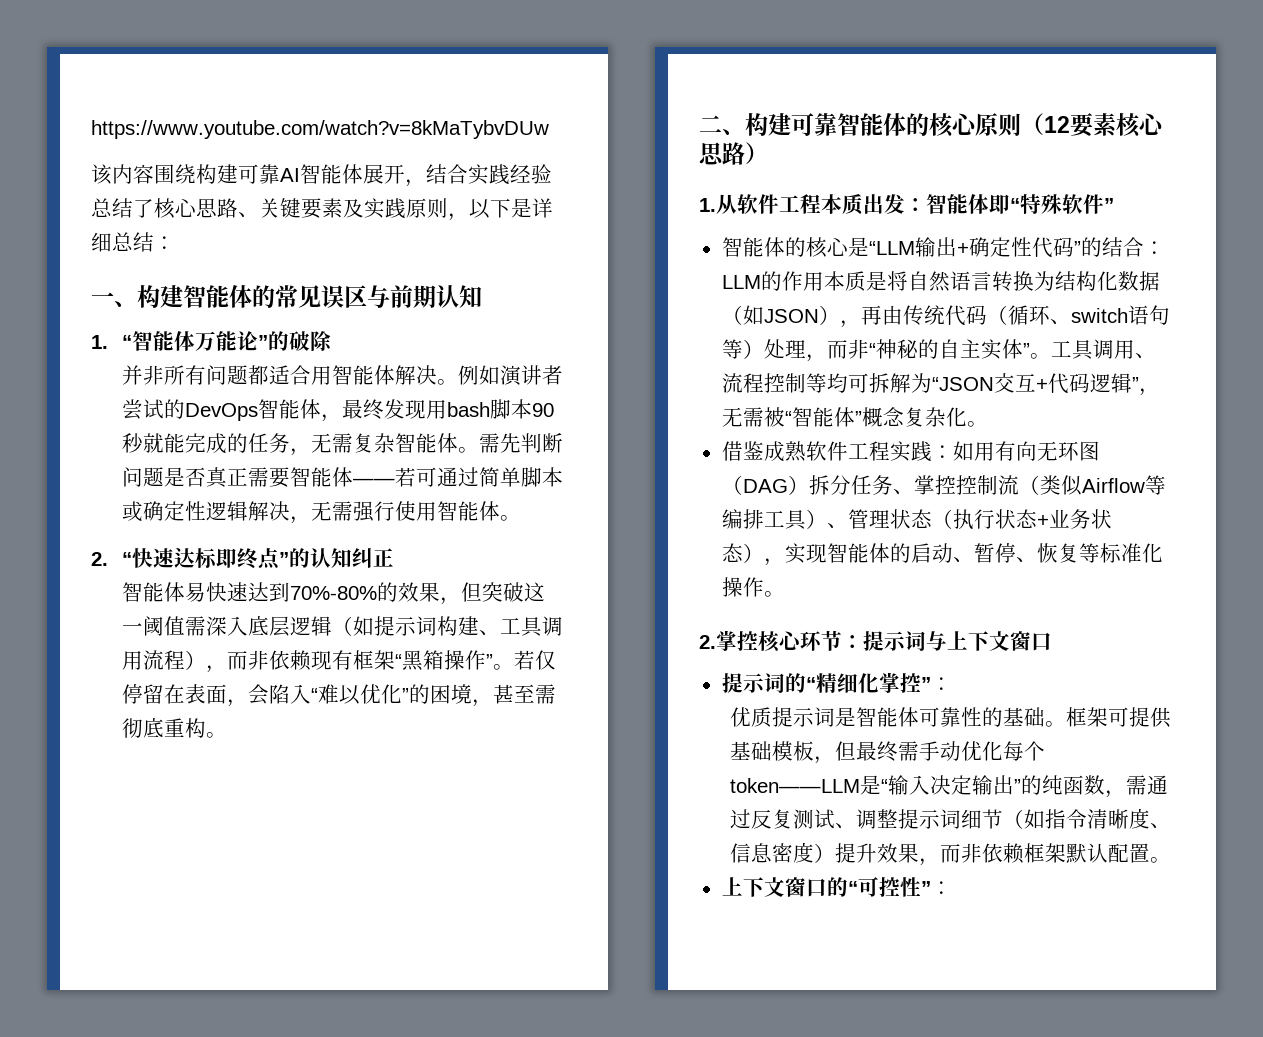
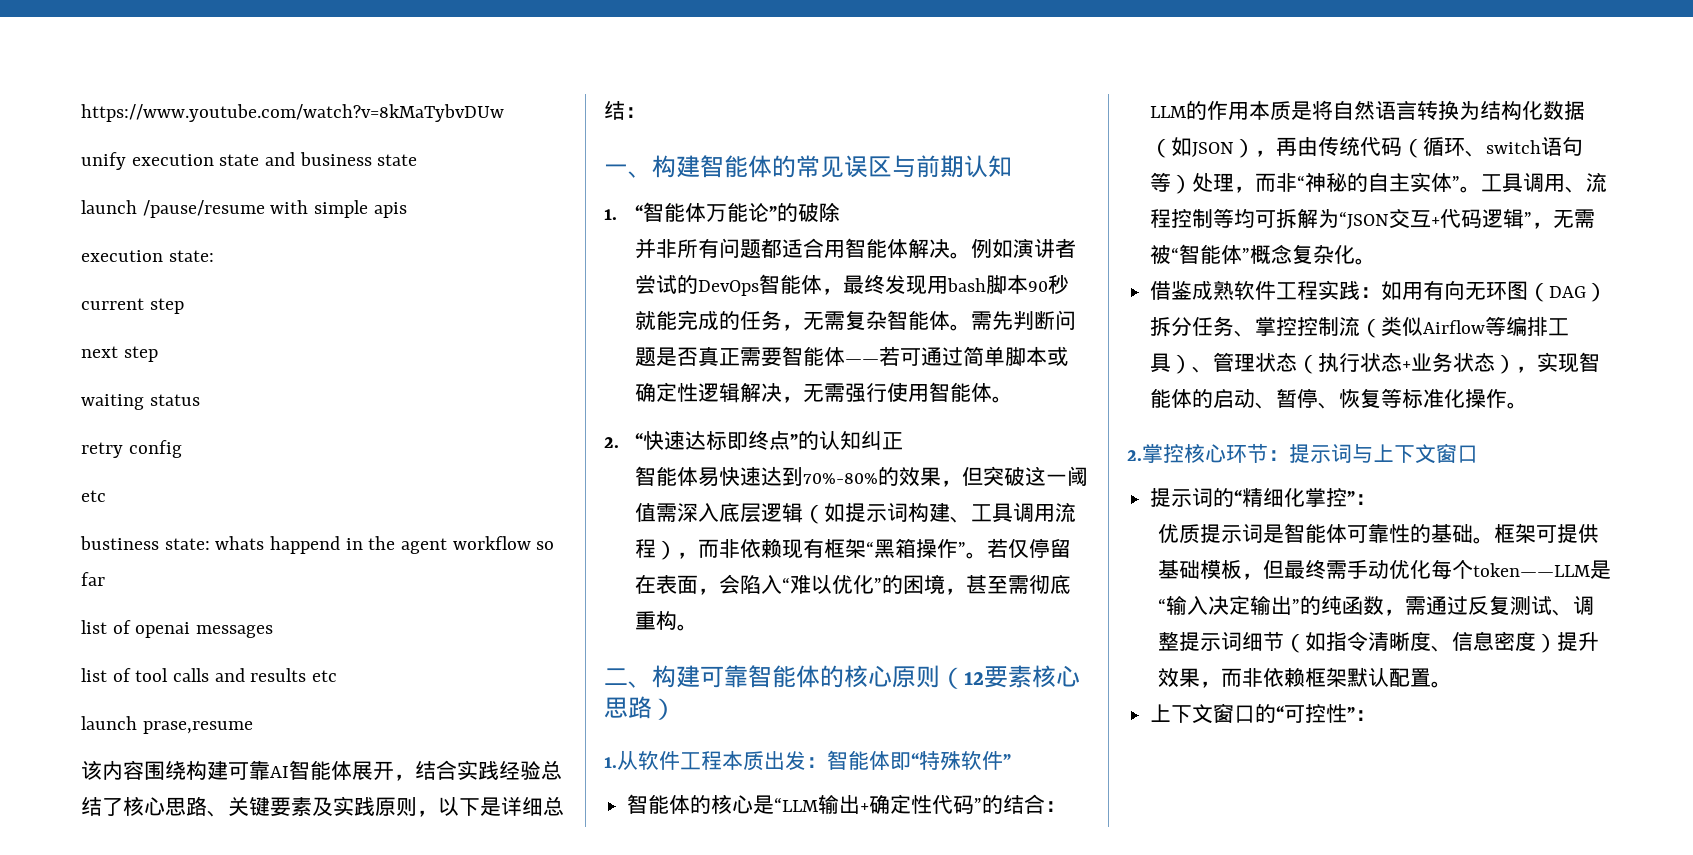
+ unify execution state and business state
+ launch /pause/resume with simple apis
+ execution state:
+ current step
+ next step
+ waiting status
+ retry config
+ etc
+ bustiness state: whats happend in the agent workflow so far
+ list of openai messages
+ list of tool calls and results etc
+ launch prase,resume

